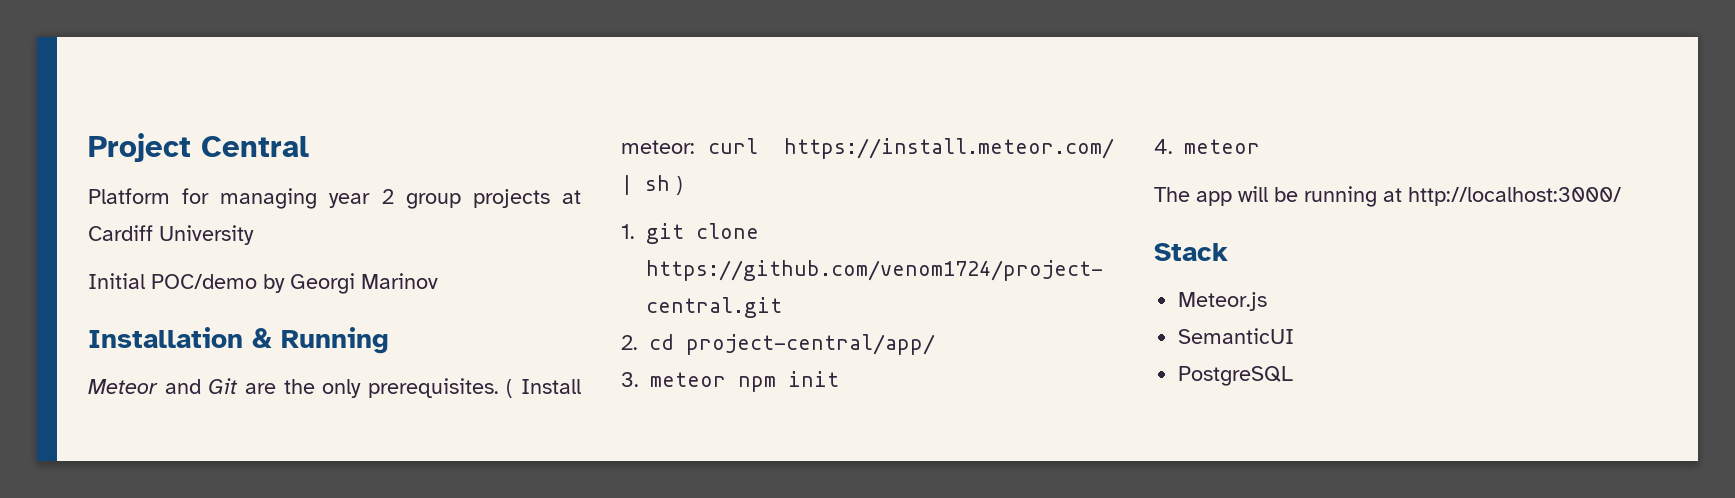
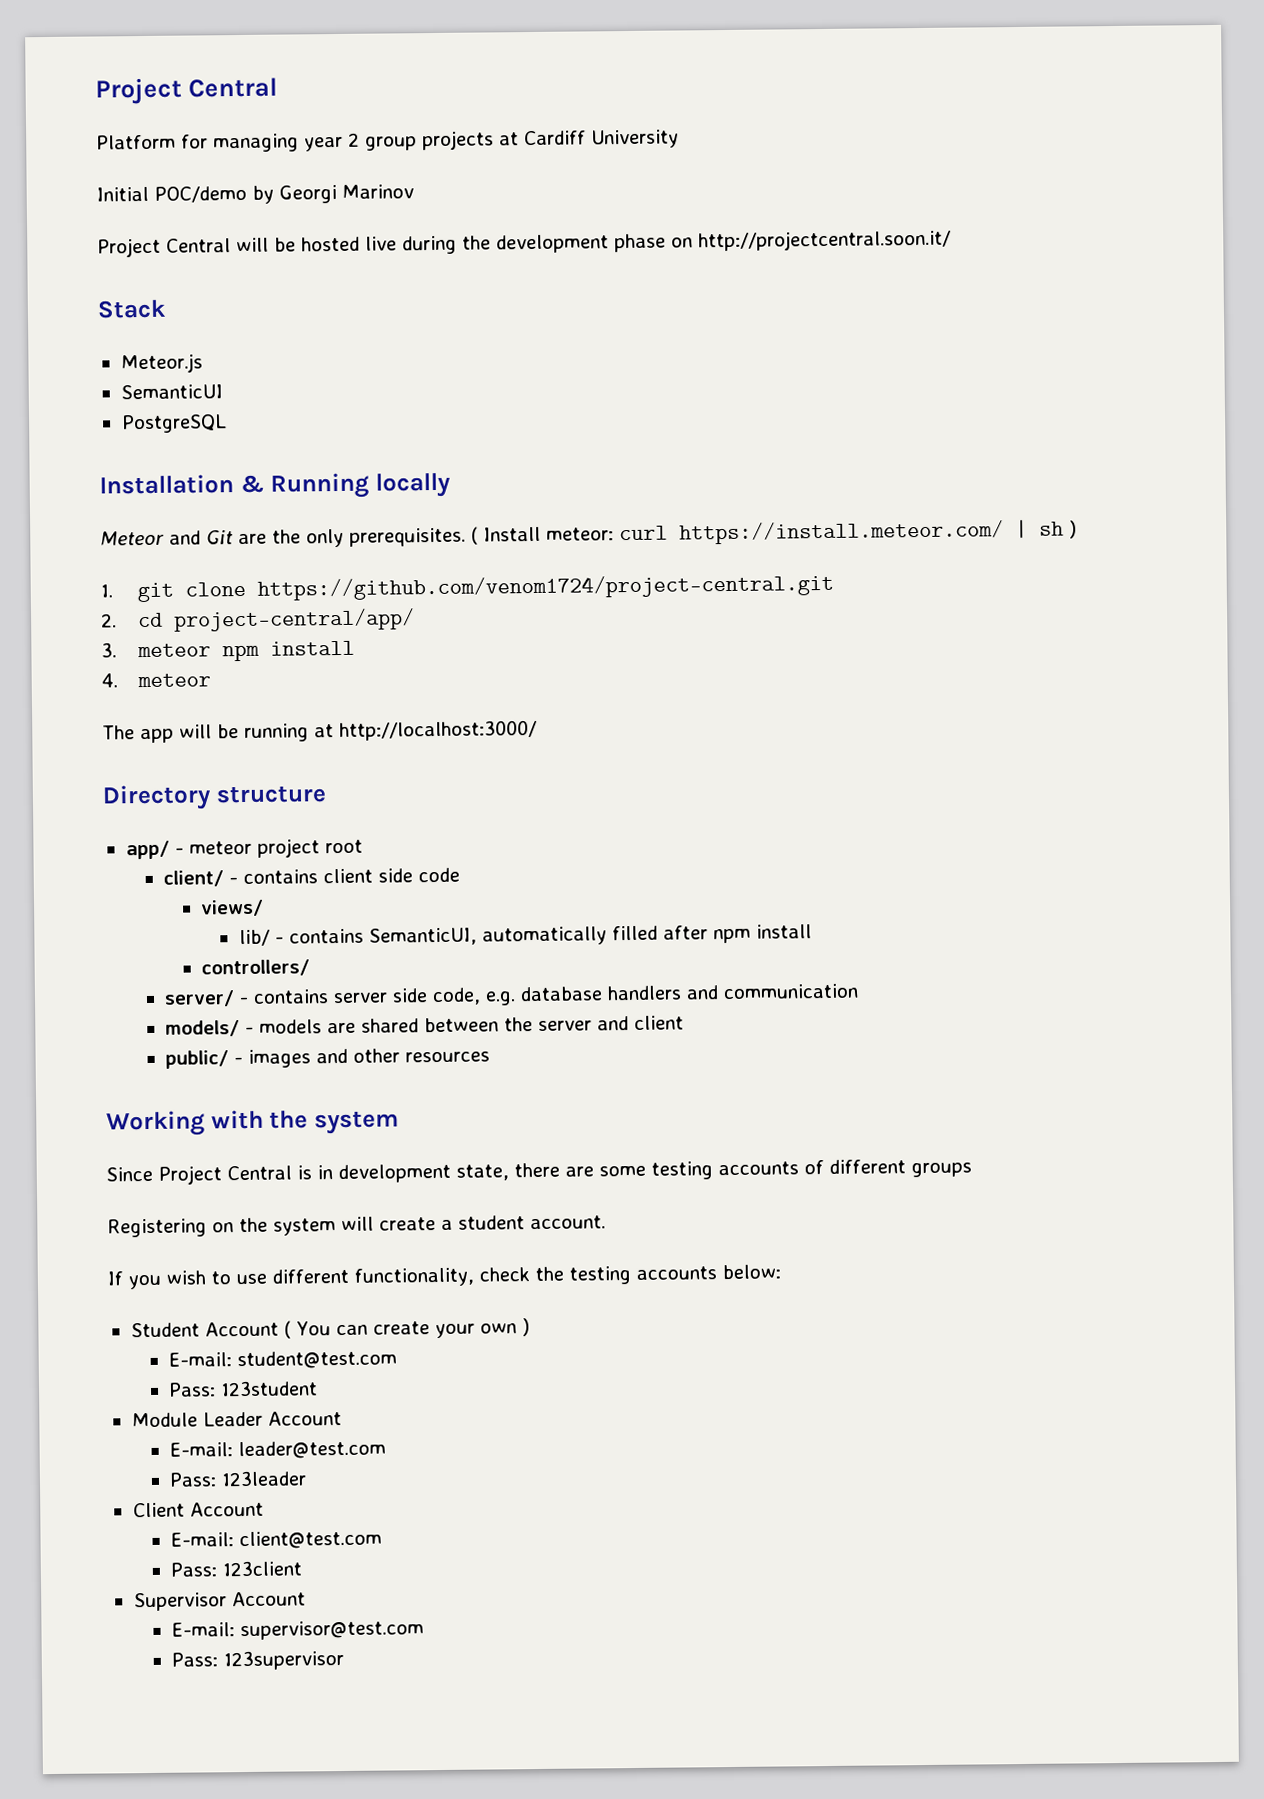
+ Project Central will be hosted live during the development phase on http://projectcentral.soon.it/
+ Stack
+ Meteor.js
+ SemanticUI
+ PostgreSQL
- Installation & Running
+ Installation & Running locally
- 3. meteor npm init
+ 3. meteor npm install
- Stack
- Meteor.js
- SemanticUI
- PostgreSQL
+ Directory structure
+ app/ - meteor project root
+ client/ - contains client side code
+ views/
+ lib/ - contains SemanticUI, automatically filled after npm install
+ controllers/
+ server/ - contains server side code, e.g. database handlers and communication
+ models/ - models are shared between the server and client
+ public/ - images and other resources
+ Working with the system
+ Since Project Central is in development state, there are some testing accounts of different groups
+ Registering on the system will create a student account.
+ If you wish to use different functionality, check the testing accounts below:
+ Student Account ( You can create your own )
+ E-mail: student@test.com
+ Pass: 123student
+ Module Leader Account
+ E-mail: leader@test.com
+ Pass: 123leader
+ Client Account
+ E-mail: client@test.com
+ Pass: 123client
+ Supervisor Account
+ E-mail: supervisor@test.com
+ Pass: 123supervisor

